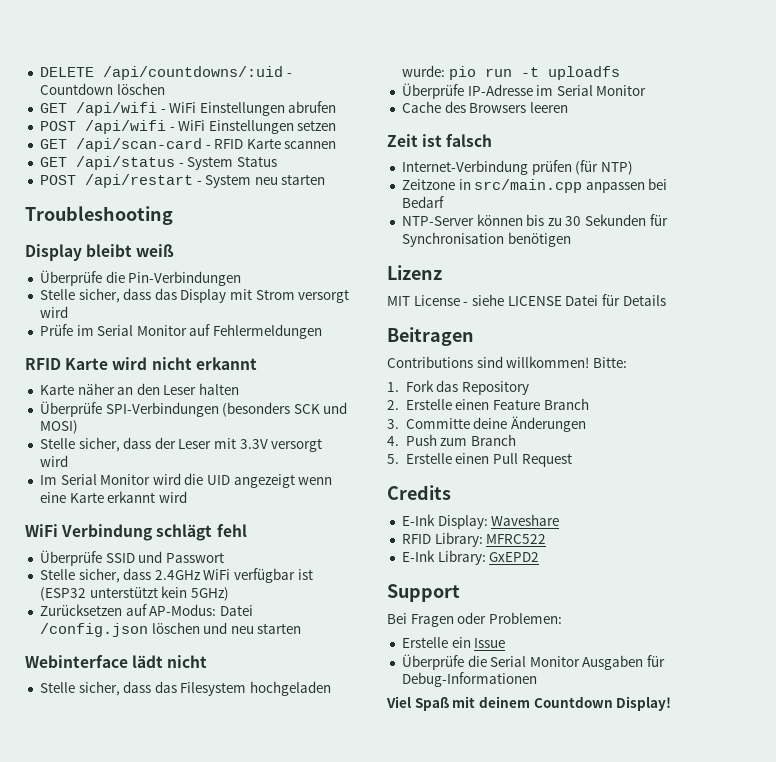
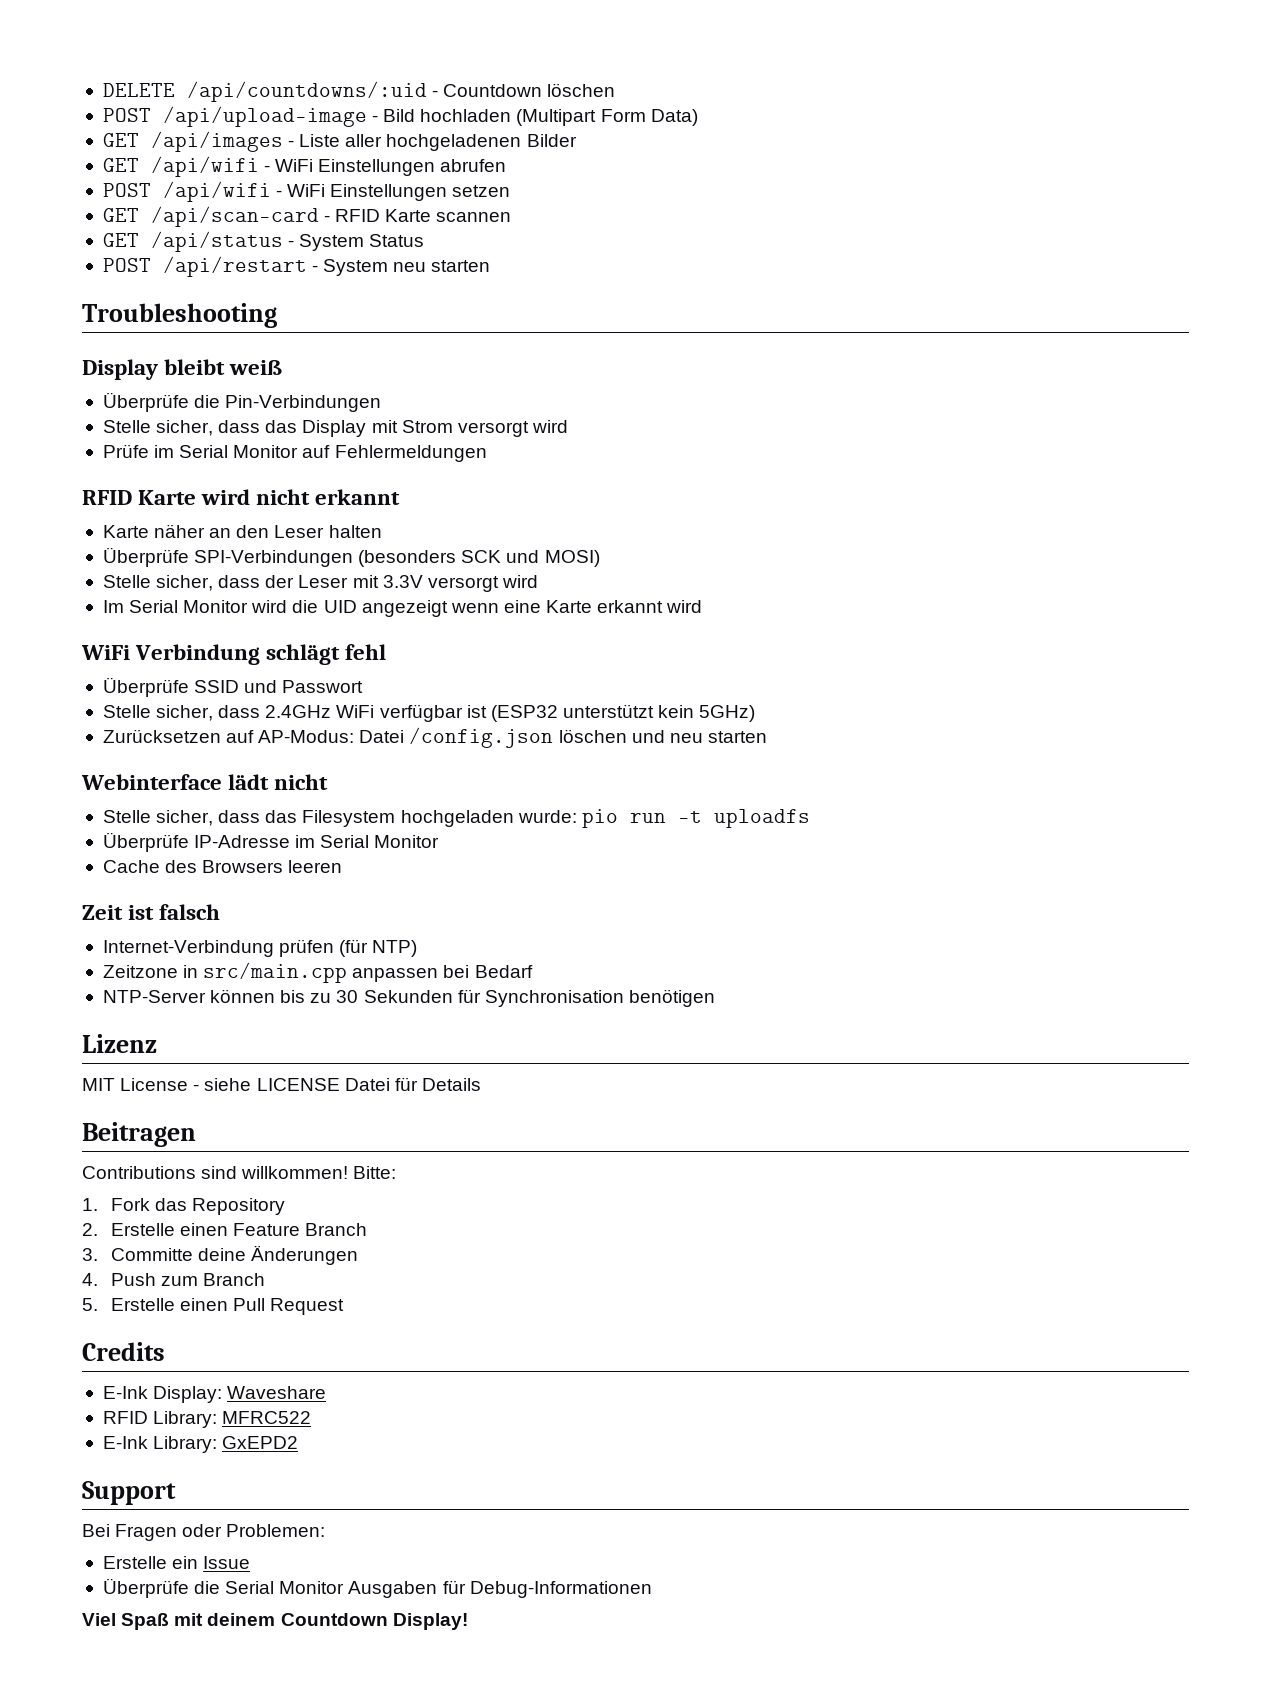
+ POST /api/upload-image - Bild hochladen (Multipart Form Data)
+ GET /api/images - Liste aller hochgeladenen Bilder

